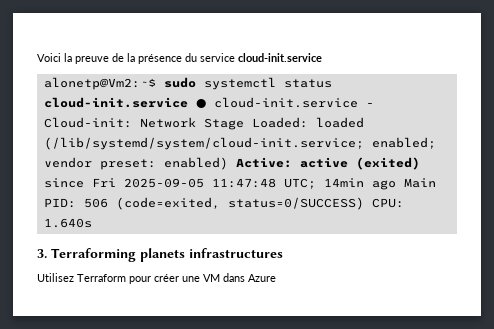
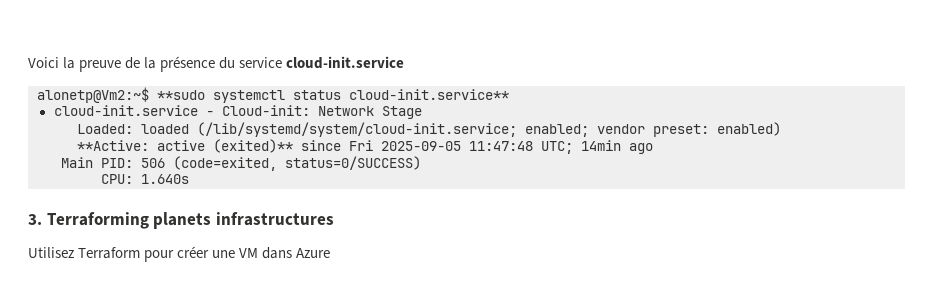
- alonetp@Vm2:~$ sudo systemctl status cloud-init.service ● cloud-init.service - Cloud-init: Network Stage Loaded: loaded (/lib/systemd/system/cloud-init.service; enabled; vendor preset: enabled) Active: active (exited) since Fri 2025-09-05 11:47:48 UTC; 14min ago Main PID: 506 (code=exited, status=0/SUCCESS) CPU: 1.640s
+ alonetp@Vm2:~$ **sudo systemctl status cloud-init.service**
+ cloud-init.service - Cloud-init: Network Stage
+ Loaded: loaded (/lib/systemd/system/cloud-init.service; enabled; vendor preset: enabled)
+ **Active: active (exited)** since Fri 2025-09-05 11:47:48 UTC; 14min ago
+ Main PID: 506 (code=exited, status=0/SUCCESS)
+ CPU: 1.640s

